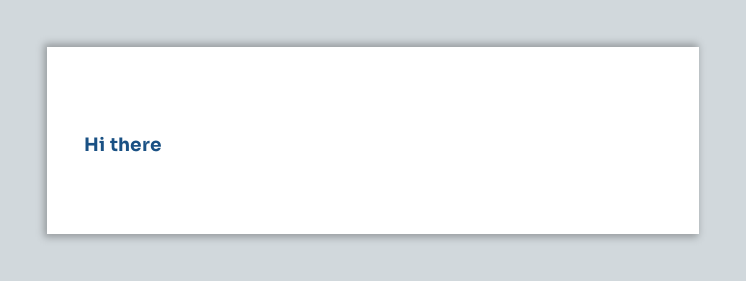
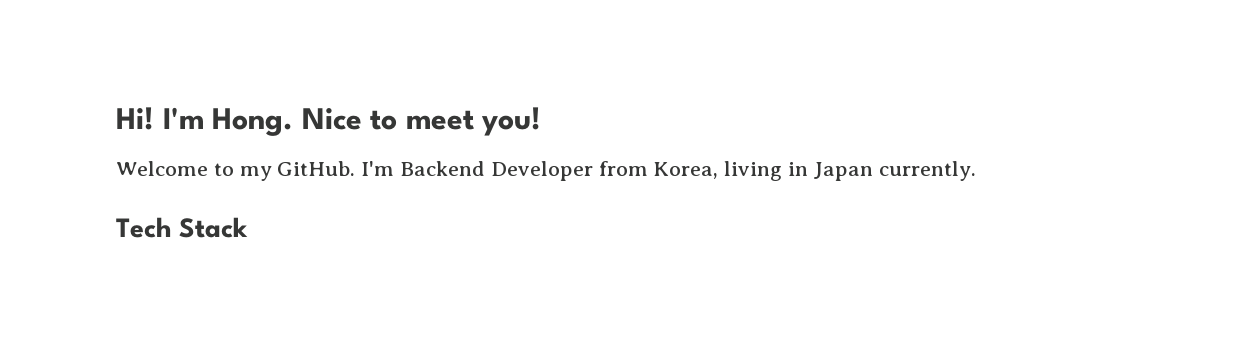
- Hi there
+ Hi! I'm Hong. Nice to meet you!
+ Welcome to my GitHub. I'm Backend Developer from Korea, living in Japan currently.
+ Tech Stack

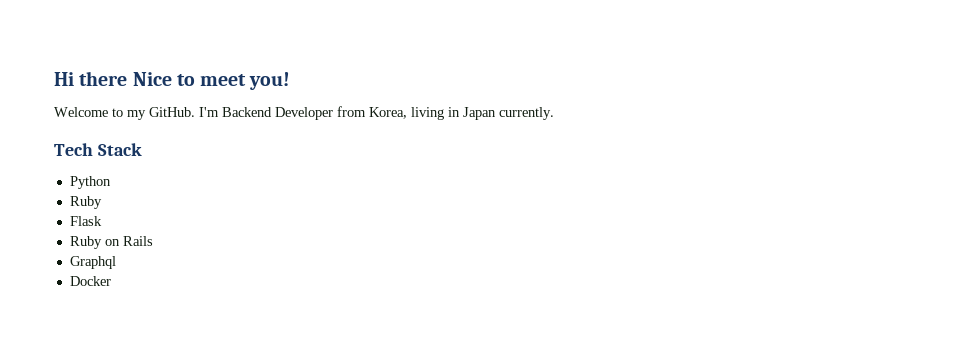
- Hi! I'm Hong. Nice to meet you!
+ Hi there Nice to meet you!
+ Python
+ Ruby
+ Flask
+ Ruby on Rails
+ Graphql
+ Docker

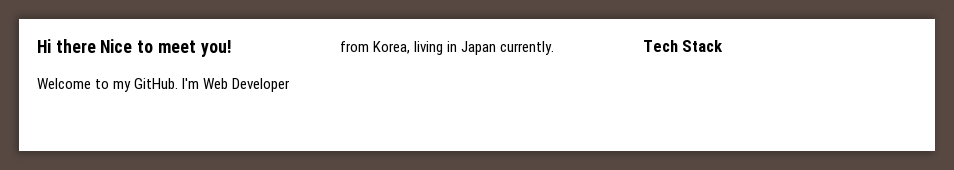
- I'm Backend Developer from Korea, living in Japan currently.
+ I'm Web Developer from Korea, living in Japan currently.
- Python
- Ruby
- Flask
- Ruby on Rails
- Graphql
- Docker

